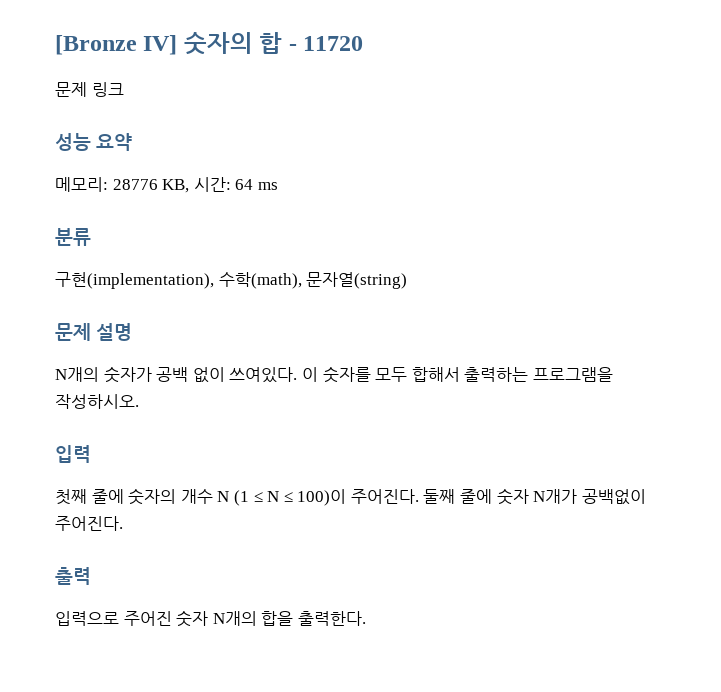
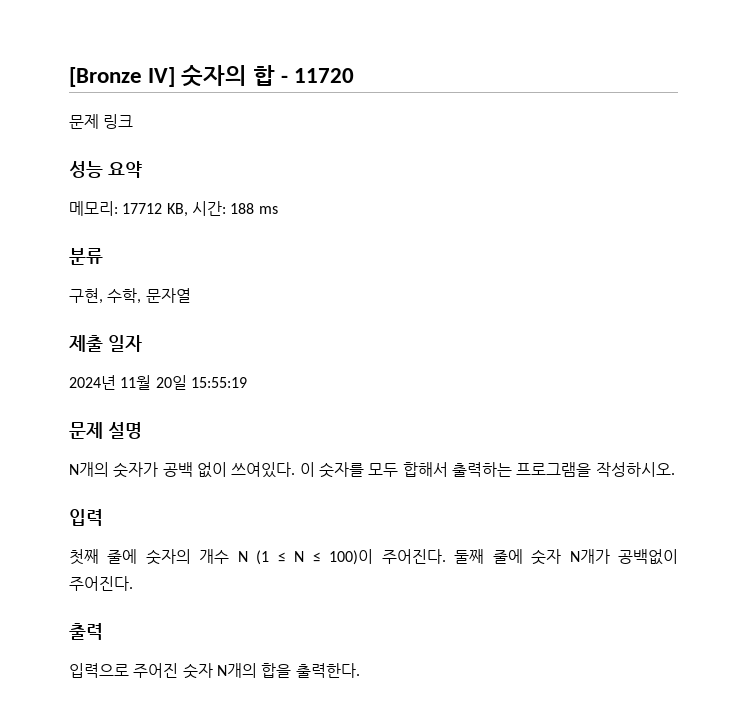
- 메모리: 28776 KB, 시간: 64 ms
+ 메모리: 17712 KB, 시간: 188 ms
- 구현(implementation), 수학(math), 문자열(string)
+ 구현, 수학, 문자열
+ 제출 일자
+ 2024년 11월 20일 15:55:19

